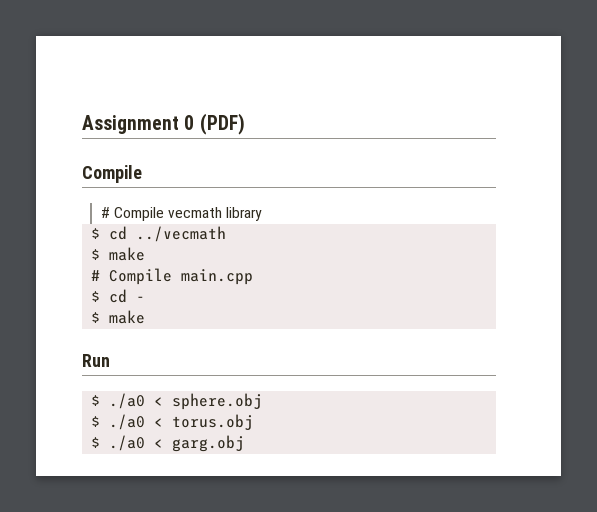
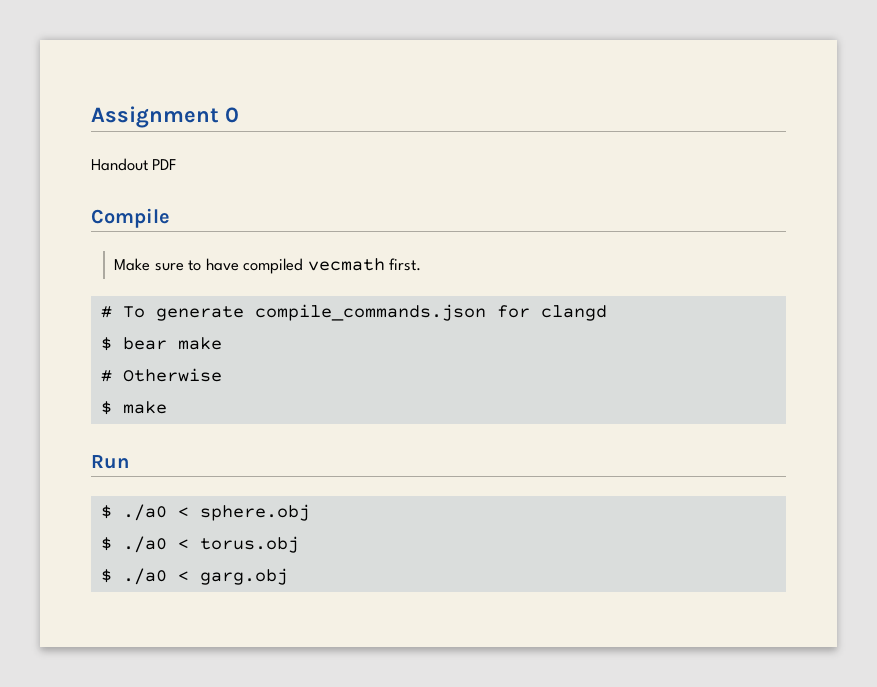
- Assignment 0 (PDF)
+ Assignment 0
+ Handout PDF
- # Compile vecmath library
- $ cd ../vecmath
- $ make
- # Compile main.cpp
- $ cd -
+ Make sure to have compiled vecmath first.
+ # To generate compile_commands.json for clangd
+ $ bear make
+ # Otherwise

